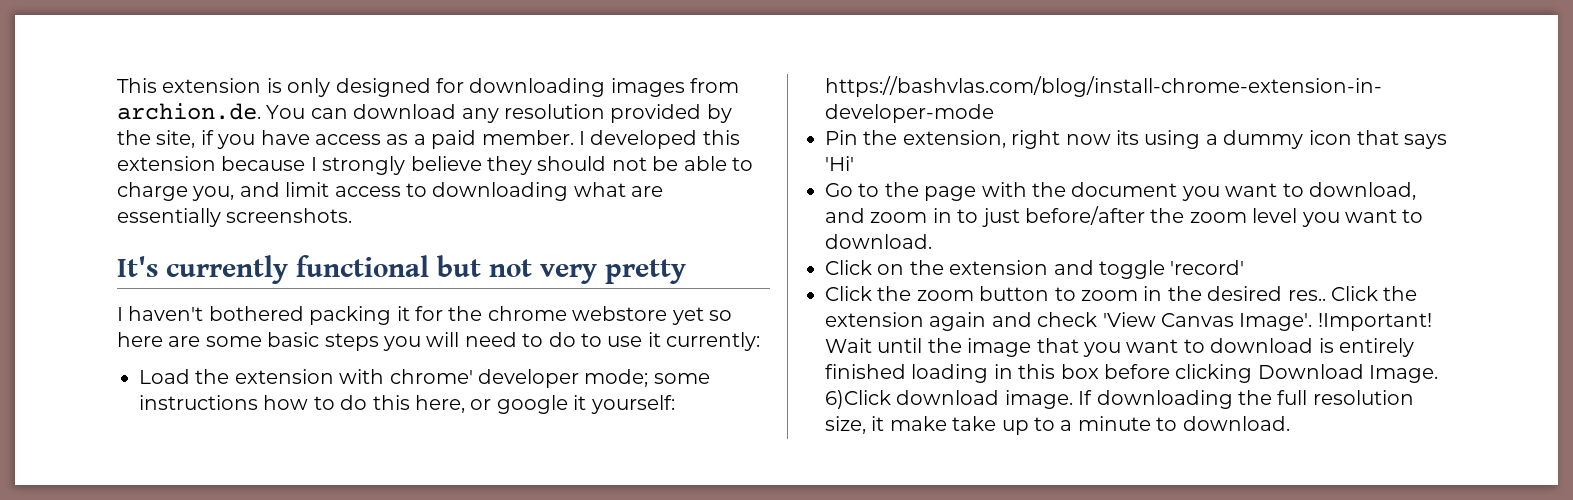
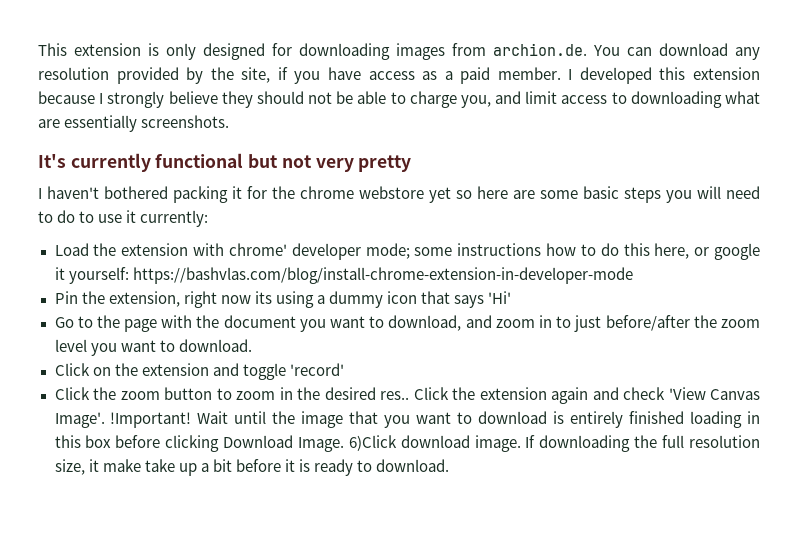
- If downloading the full resolution size, it make take up to a minute to download.
+ If downloading the full resolution size, it make take up a bit before it is ready to download.

